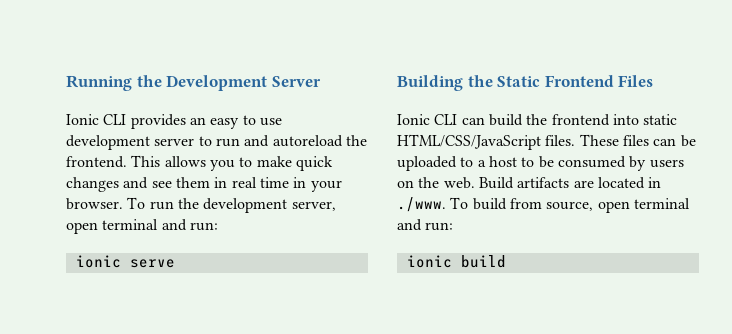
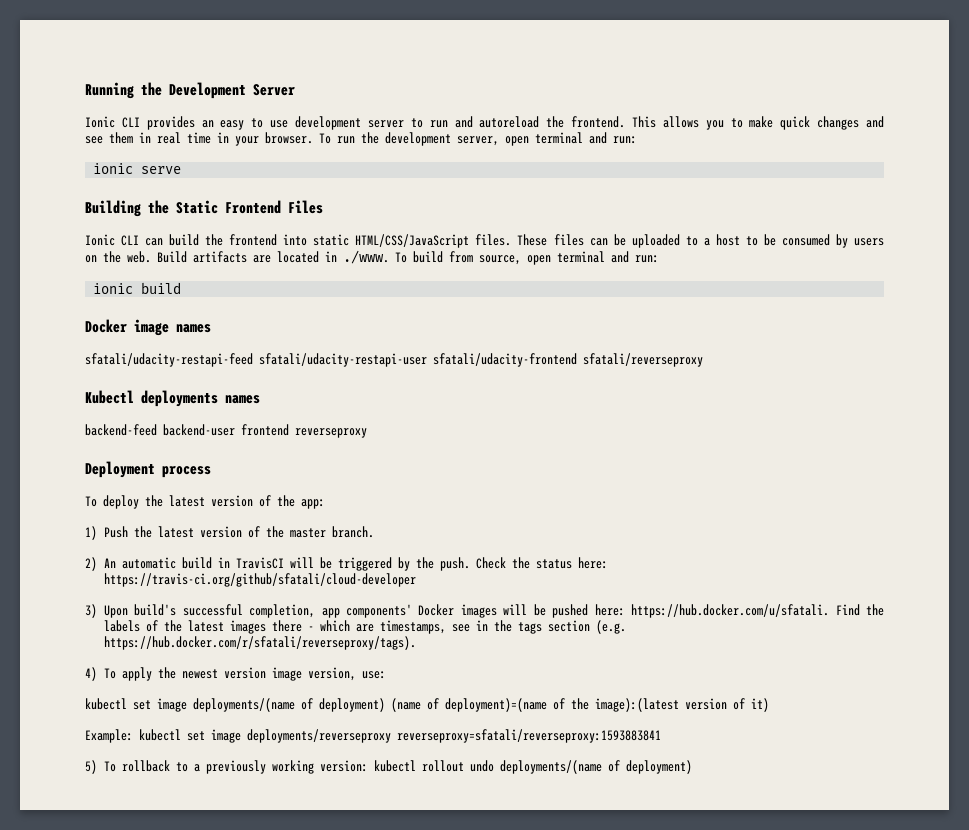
+ Docker image names
+ sfatali/udacity-restapi-feed sfatali/udacity-restapi-user sfatali/udacity-frontend sfatali/reverseproxy
+ Kubectl deployments names
+ backend-feed backend-user frontend reverseproxy
+ Deployment process
+ To deploy the latest version of the app:
+ 1) Push the latest version of the master branch.
+ 2) An automatic build in TravisCI will be triggered by the push. Check the status here: https://travis-ci.org/github/sfatali/cloud-developer
+ 3) Upon build's successful completion, app components' Docker images will be pushed here: https://hub.docker.com/u/sfatali. Find the labels of the latest images there - which are timestamps, see in the tags section (e.g. https://hub.docker.com/r/sfatali/reverseproxy/tags).
+ 4) To apply the newest version image version, use:
+ kubectl set image deployments/(name of deployment) (name of deployment)=(name of the image):(latest version of it)
+ Example: kubectl set image deployments/reverseproxy reverseproxy=sfatali/reverseproxy:1593883841
+ 5) To rollback to a previously working version: kubectl rollout undo deployments/(name of deployment)

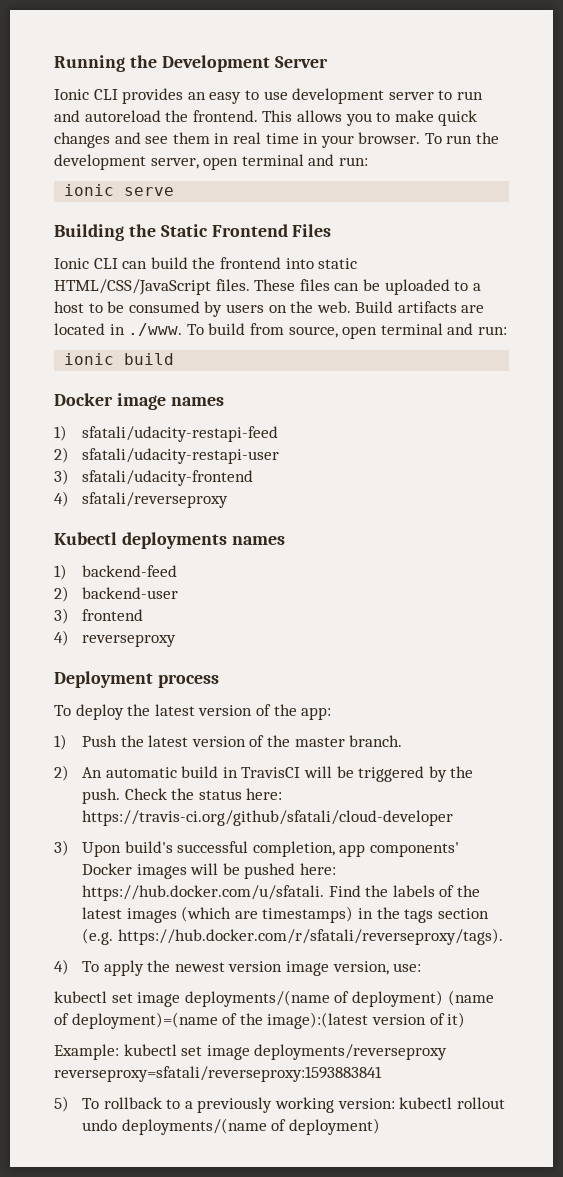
- sfatali/udacity-restapi-feed sfatali/udacity-restapi-user sfatali/udacity-frontend sfatali/reverseproxy
+ 1) sfatali/udacity-restapi-feed
+ 2) sfatali/udacity-restapi-user
+ 3) sfatali/udacity-frontend
+ 4) sfatali/reverseproxy
- backend-feed backend-user frontend reverseproxy
+ 1) backend-feed
+ 2) backend-user
+ 3) frontend
+ 4) reverseproxy
- 3) Upon build's successful completion, app components' Docker images will be pushed here: https://hub.docker.com/u/sfatali. Find the labels of the latest images there - which are timestamps, see in the tags section (e.g. https://hub.docker.com/r/sfatali/reverseproxy/tags).
+ 3) Upon build's successful completion, app components' Docker images will be pushed here: https://hub.docker.com/u/sfatali. Find the labels of the latest images (which are timestamps) in the tags section (e.g. https://hub.docker.com/r/sfatali/reverseproxy/tags).

